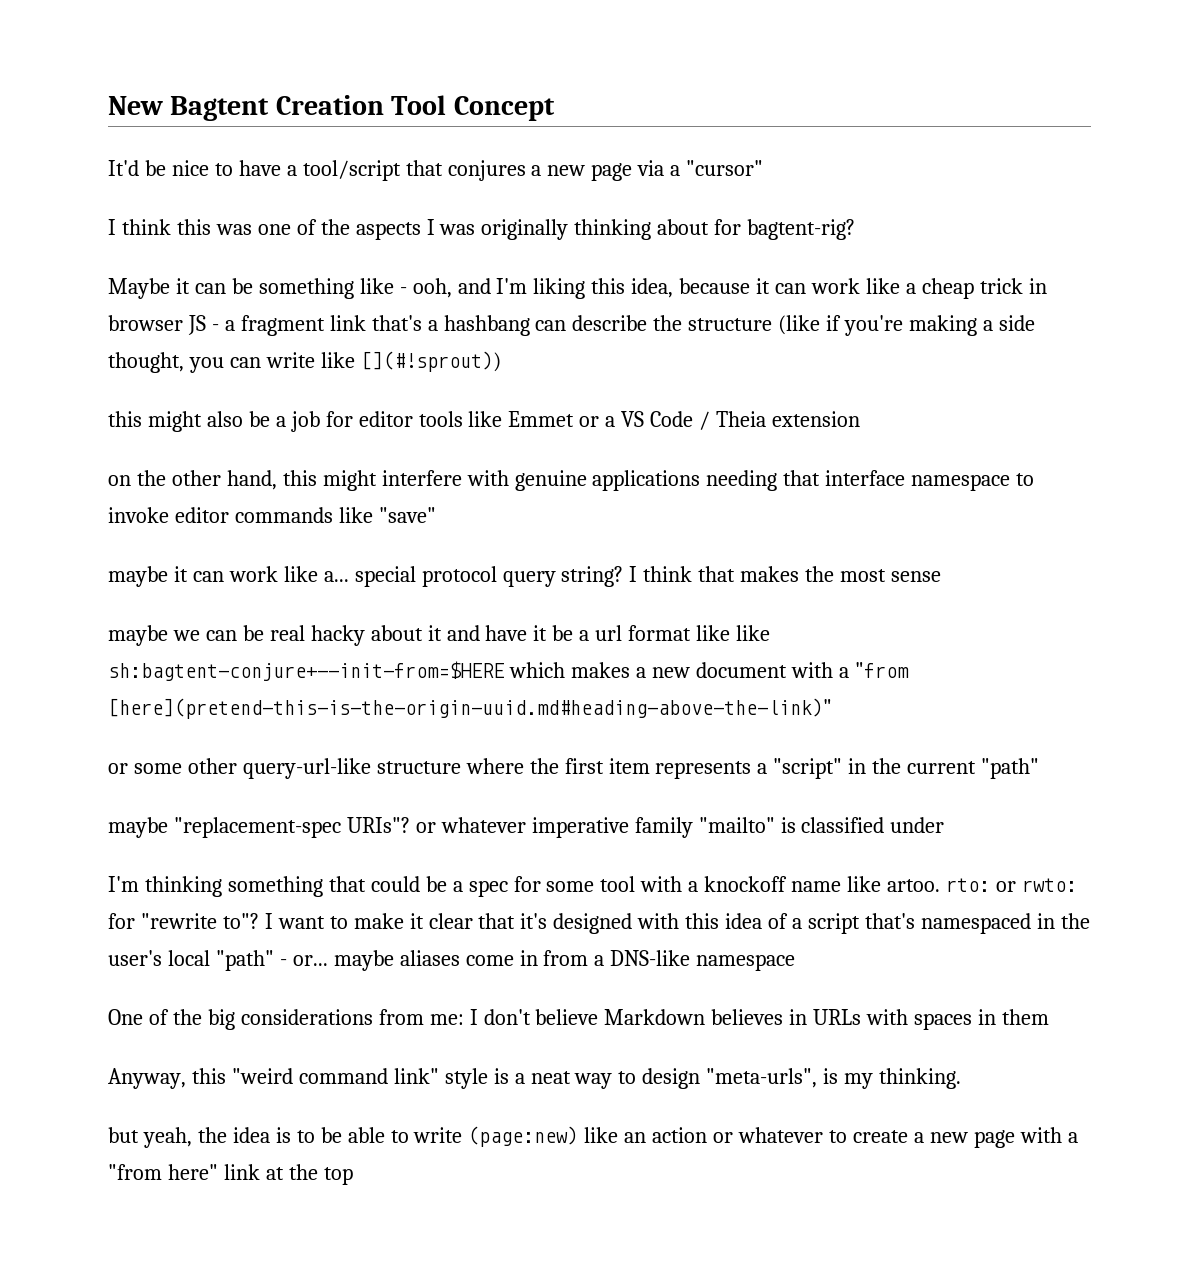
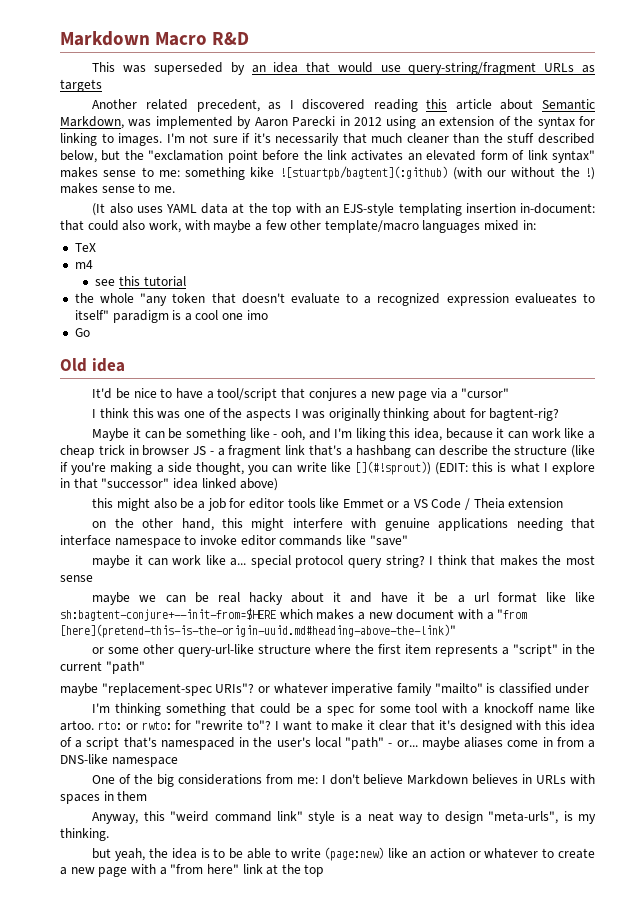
- New Bagtent Creation Tool Concept
+ Markdown Macro R&D
+ This was superseded by an idea that would use query-string/fragment URLs as targets
+ Another related precedent, as I discovered reading this article about Semantic Markdown, was implemented by Aaron Parecki in 2012 using an extension of the syntax for linking to images. I'm not sure if it's necessarily that much cleaner than the stuff described below, but the "exclamation point before the link activates an elevated form of link syntax" makes sense to me: something kike ![stuartpb/bagtent](:github) (with our without the !) makes sense to me.
+ (It also uses YAML data at the top with an EJS-style templating insertion in-document: that could also work, with maybe a few other template/macro languages mixed in:
+ TeX
+ m4
+ see this tutorial
+ the whole "any token that doesn't evaluate to a recognized expression evalueates to itself" paradigm is a cool one imo
+ Go
+ Old idea
- Maybe it can be something like - ooh, and I'm liking this idea, because it can work like a cheap trick in browser JS - a fragment link that's a hashbang can describe the structure (like if you're making a side thought, you can write like [](#!sprout))
+ Maybe it can be something like - ooh, and I'm liking this idea, because it can work like a cheap trick in browser JS - a fragment link that's a hashbang can describe the structure (like if you're making a side thought, you can write like [](#!sprout)) (EDIT: this is what I explore in that "successor" idea linked above)

